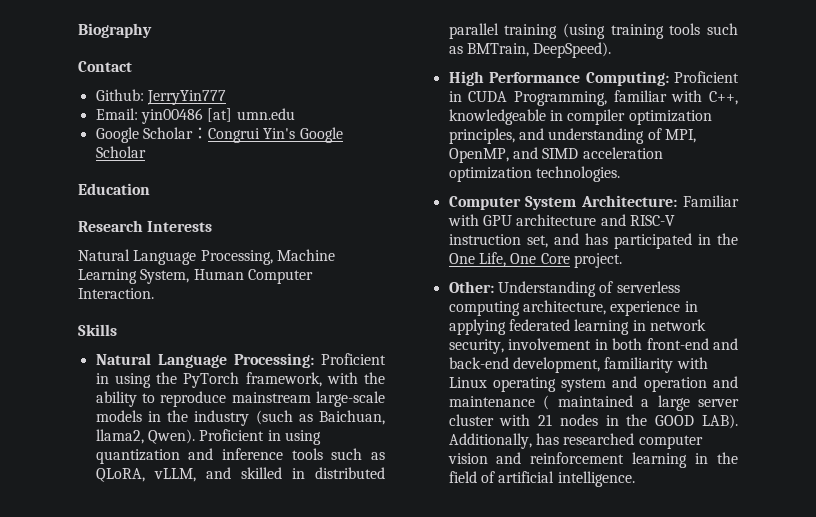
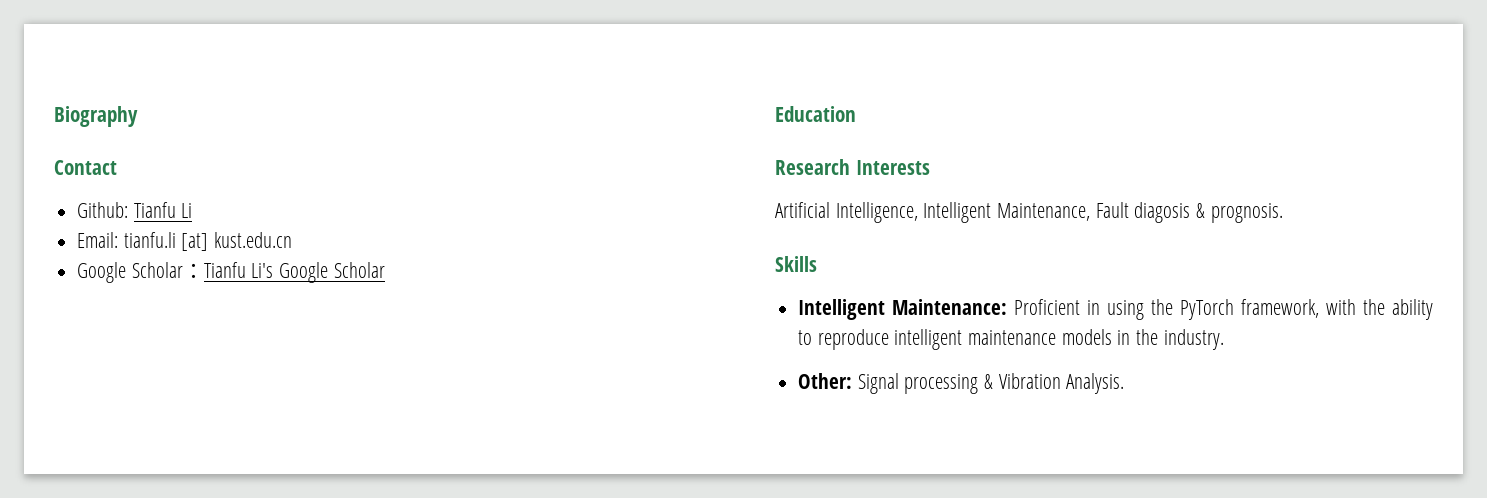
- Github: JerryYin777
+ Github: Tianfu Li
- Email: yin00486 [at] umn.edu
+ Email: tianfu.li [at] kust.edu.cn
- Google Scholar：Congrui Yin's Google Scholar
+ Google Scholar：Tianfu Li's Google Scholar
- Natural Language Processing, Machine Learning System, Human Computer Interaction.
+ Artificial Intelligence, Intelligent Maintenance, Fault diagosis & prognosis.
  Skills
- Natural Language Processing: Proficient in using the PyTorch framework, with the ability to reproduce mainstream large-scale models in the industry (such as Baichuan, llama2, Qwen). Proficient in using quantization and inference tools such as QLoRA, vLLM, and skilled in distributed parallel training (using training tools such as BMTrain, DeepSpeed).
- High Performance Computing: Proficient in CUDA Programming, familiar with C++, knowledgeable in compiler optimization principles, and understanding of MPI, OpenMP, and SIMD acceleration optimization technologies.
- Computer System Architecture: Familiar with GPU architecture and RISC-V instruction set, and has participated in the One Life, One Core project.
- Other: Understanding of serverless computing architecture, experience in applying federated learning in network security, involvement in both front-end and back-end development, familiarity with Linux operating system and operation and maintenance ( maintained a large server cluster with 21 nodes in the GOOD LAB). Additionally, has researched computer vision and reinforcement learning in the field of artificial intelligence.
+ Intelligent Maintenance: Proficient in using the PyTorch framework, with the ability to reproduce intelligent maintenance models in the industry.
+ Other: Signal processing & Vibration Analysis.

